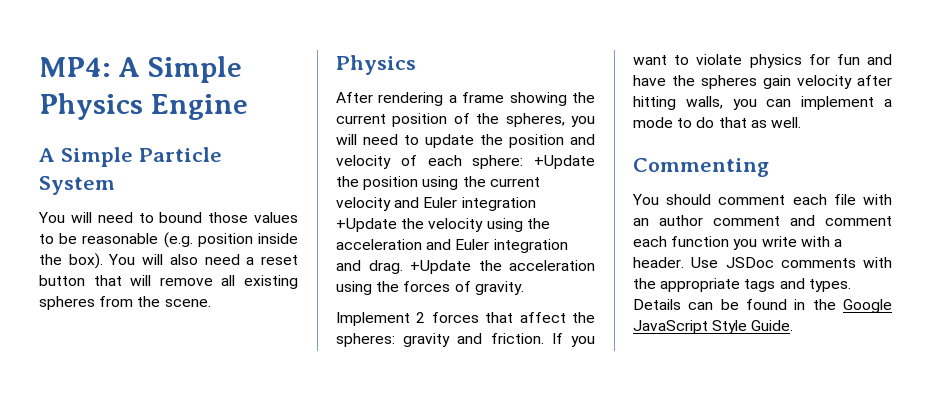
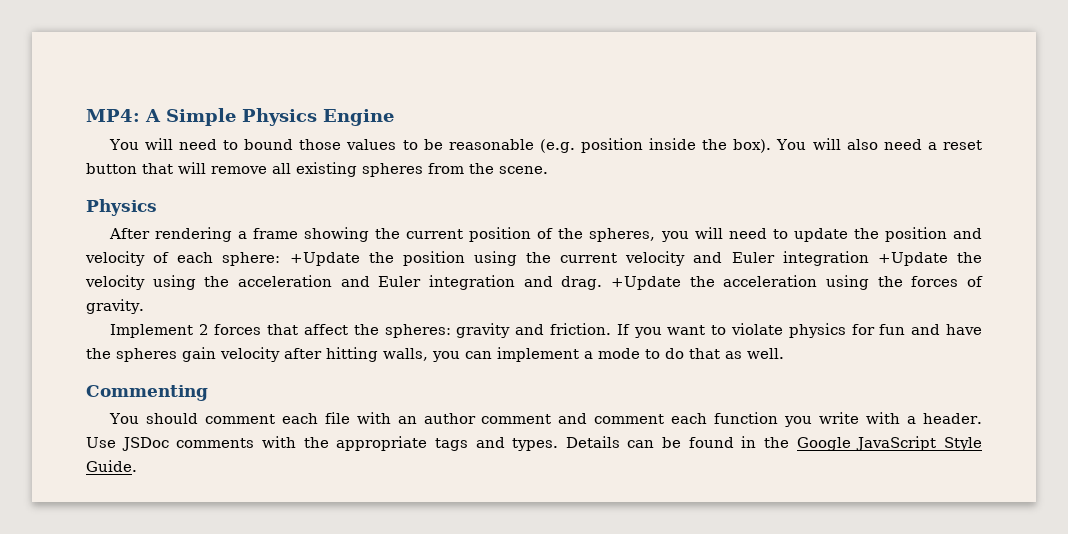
- A Simple Particle System

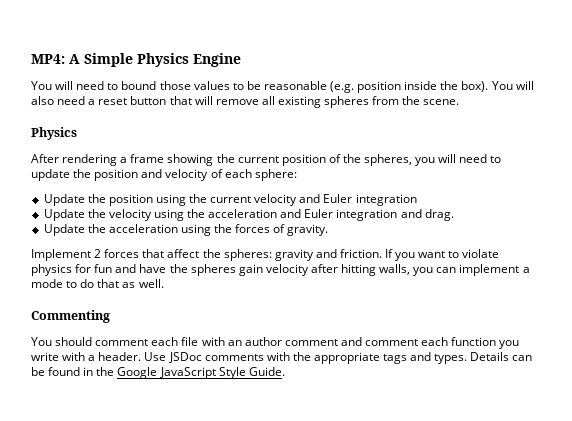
- After rendering a frame showing the current position of the spheres, you will need to update the position and velocity of each sphere: +Update the position using the current velocity and Euler integration +Update the velocity using the acceleration and Euler integration and drag. +Update the acceleration using the forces of gravity.
+ After rendering a frame showing the current position of the spheres, you will need to update the position and velocity of each sphere:
+ Update the position using the current velocity and Euler integration
+ Update the velocity using the acceleration and Euler integration and drag.
+ Update the acceleration using the forces of gravity.

